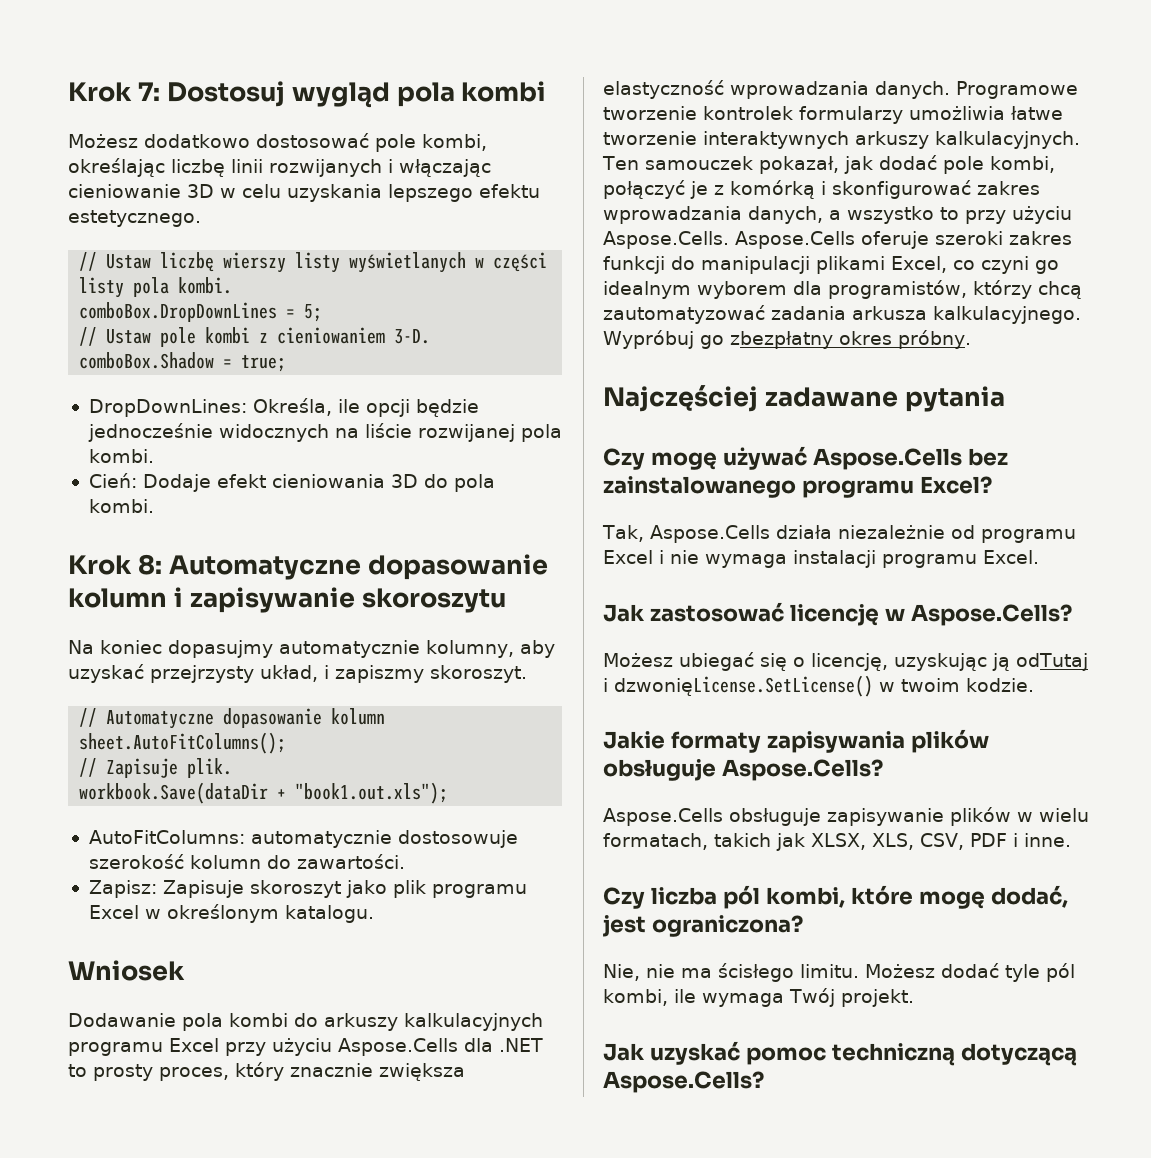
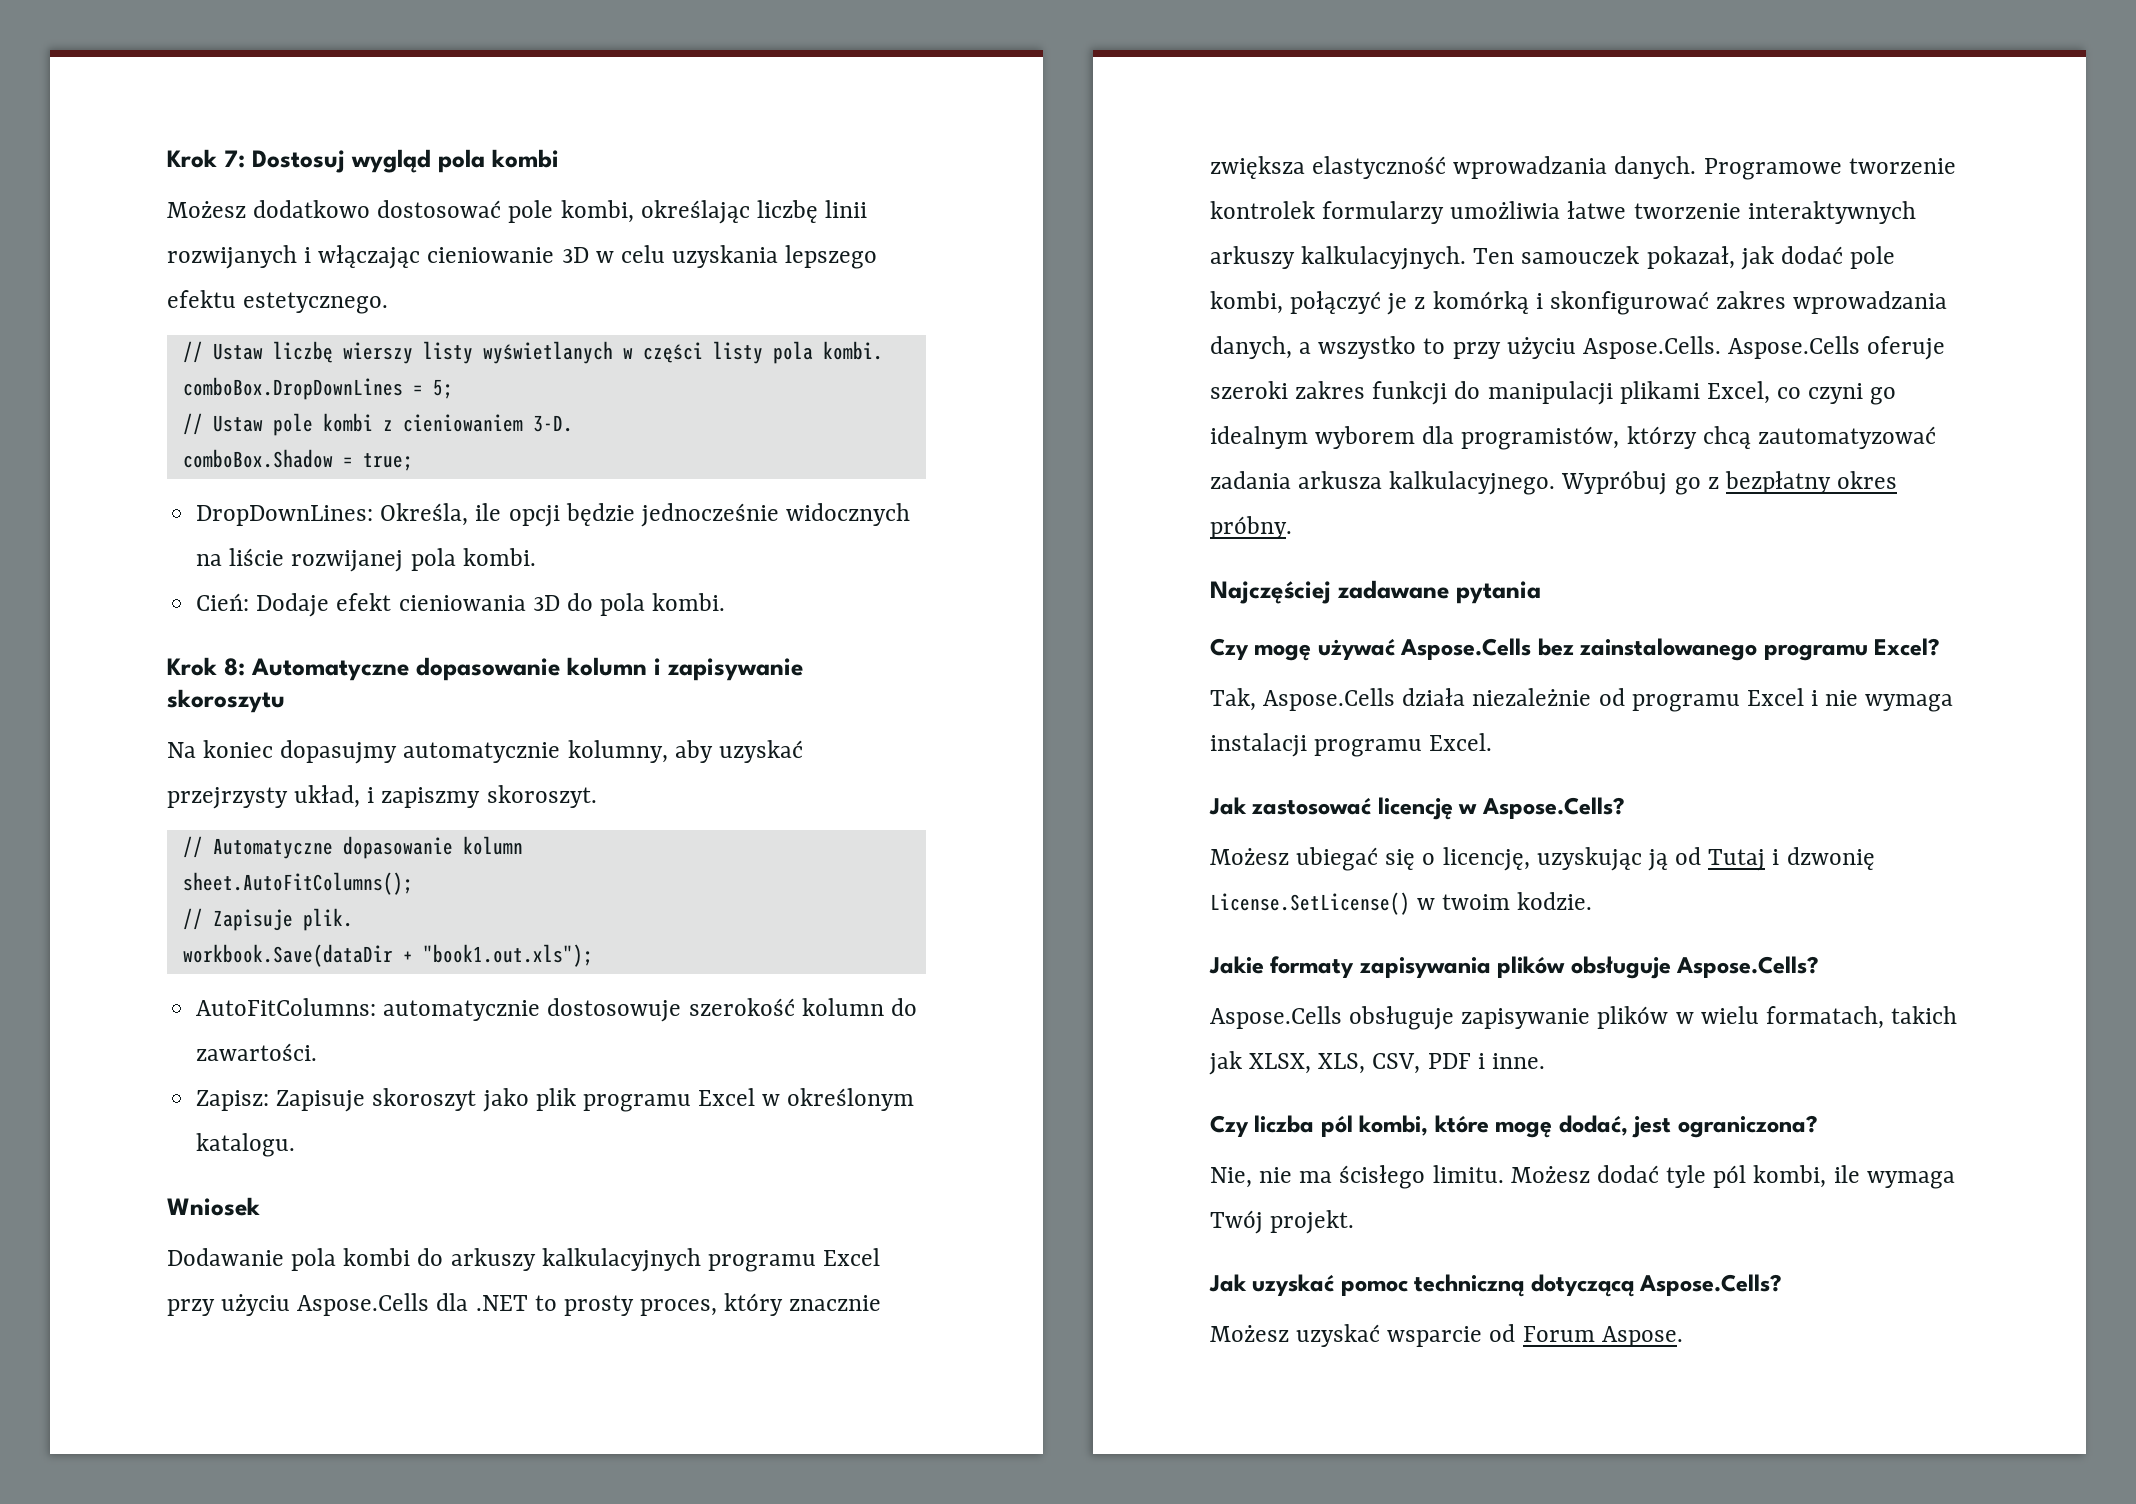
- Wypróbuj go zbezpłatny okres próbny.
+ Wypróbuj go z bezpłatny okres próbny.
- Możesz ubiegać się o licencję, uzyskując ją odTutaj i dzwonięLicense.SetLicense() w twoim kodzie.
+ Możesz ubiegać się o licencję, uzyskując ją od Tutaj i dzwonię License.SetLicense() w twoim kodzie.
+ Możesz uzyskać wsparcie od Forum Aspose.

